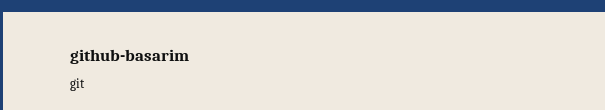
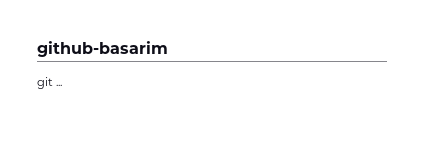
- git
+ git ...

